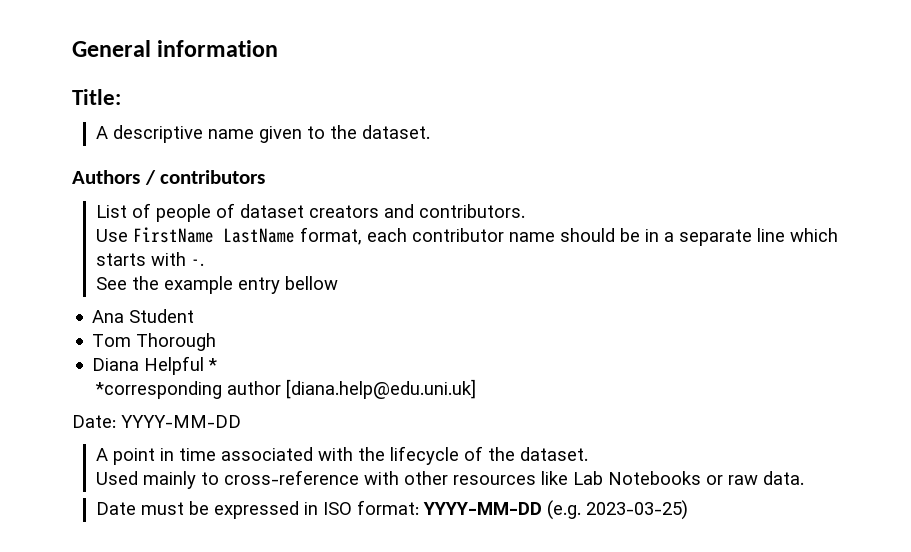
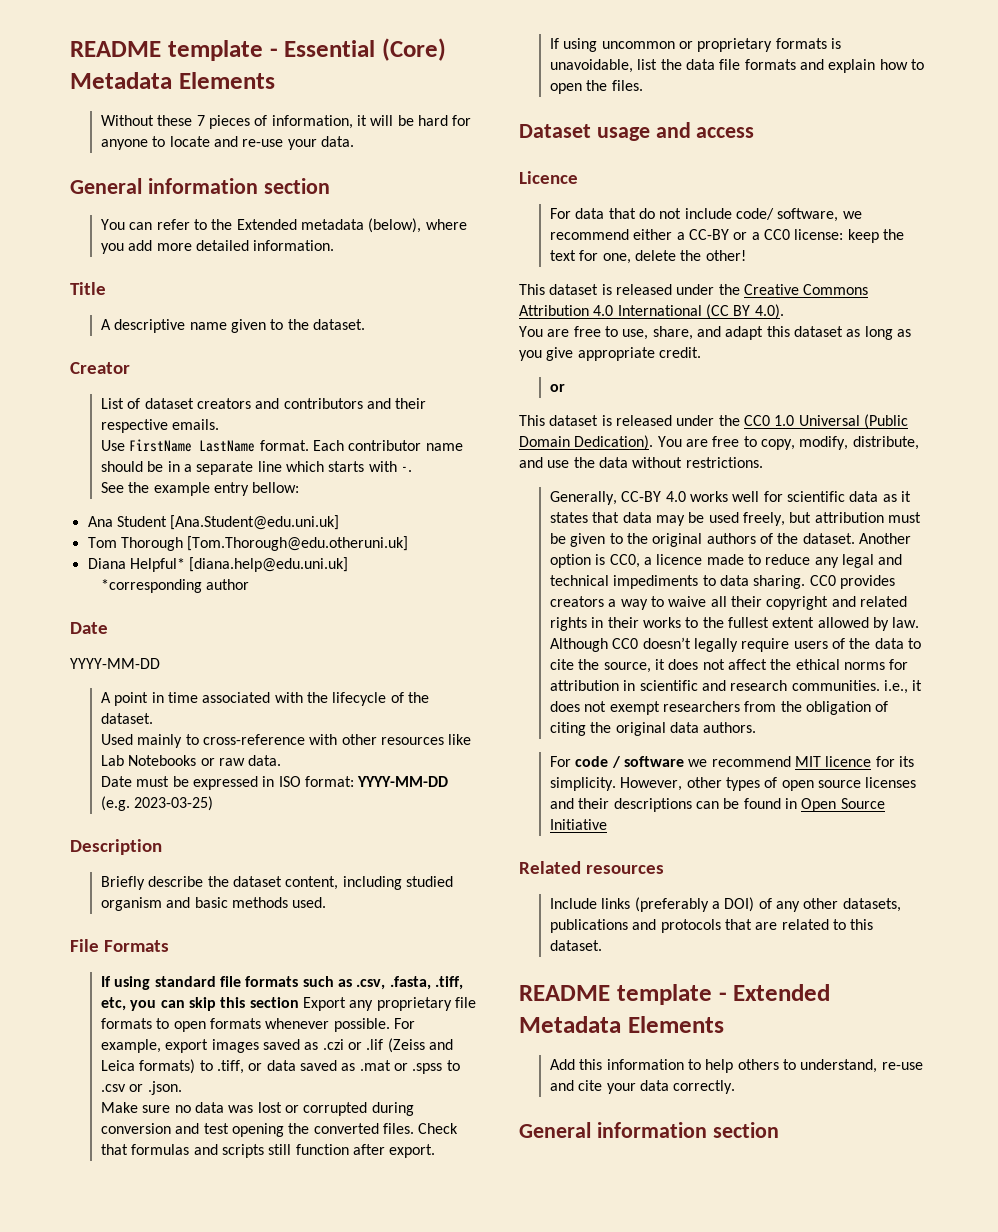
- General information
- Title:
+ README template - Essential (Core) Metadata Elements
+ Without these 7 pieces of information, it will be hard for anyone to locate and re-use your data.
+ General information section
+ You can refer to the Extended metadata (below), where you add more detailed information.
+ Title
- Authors / contributors
+ Creator
- List of people of dataset creators and contributors.
+ List of dataset creators and contributors and their respective emails.
- Use FirstName LastName format, each contributor name should be in a separate line which starts with -.
+ Use FirstName LastName format. Each contributor name should be in a separate line which starts with -.
- See the example entry bellow
+ See the example entry bellow:
- Ana Student
+ Ana Student [Ana.Student@edu.uni.uk]
- Tom Thorough
+ Tom Thorough [Tom.Thorough@edu.otheruni.uk]
- Diana Helpful *
+ Diana Helpful* [diana.help@edu.uni.uk]
- *corresponding author [diana.help@edu.uni.uk]
- Date: YYYY-MM-DD
+ *corresponding author
+ Date
+ YYYY-MM-DD
+ Description
+ Briefly describe the dataset content, including studied organism and basic methods used.
+ File Formats
+ If using standard file formats such as .csv, .fasta, .tiff, etc, you can skip this section Export any proprietary file formats to open formats whenever possible. For example, export images saved as .czi or .lif (Zeiss and Leica formats) to .tiff, or data saved as .mat or .spss to .csv or .json.
+ Make sure no data was lost or corrupted during conversion and test opening the converted files. Check that formulas and scripts still function after export.
+ If using uncommon or proprietary formats is unavoidable, list the data file formats and explain how to open the files.
+ Dataset usage and access
+ Licence
+ For data that do not include code/ software, we recommend either a CC-BY or a CC0 license: keep the text for one, delete the other!
+ This dataset is released under the Creative Commons Attribution 4.0 International (CC BY 4.0).
+ You are free to use, share, and adapt this dataset as long as you give appropriate credit.
+ or
+ This dataset is released under the CC0 1.0 Universal (Public Domain Dedication). You are free to copy, modify, distribute, and use the data without restrictions.
+ Generally, CC-BY 4.0 works well for scientific data as it states that data may be used freely, but attribution must be given to the original authors of the dataset. Another option is CC0, a licence made to reduce any legal and technical impediments to data sharing. CC0 provides creators a way to waive all their copyright and related rights in their works to the fullest extent allowed by law. Although CC0 doesn’t legally require users of the data to cite the source, it does not affect the ethical norms for attribution in scientific and research communities. i.e., it does not exempt researchers from the obligation of citing the original data authors.
+ For code / software we recommend MIT licence for its simplicity. However, other types of open source licenses and their descriptions can be found in Open Source Initiative
+ Related resources
+ Include links (preferably a DOI) of any other datasets, publications and protocols that are related to this dataset.
+ README template - Extended Metadata Elements
+ Add this information to help others to understand, re-use and cite your data correctly.
+ General information section

